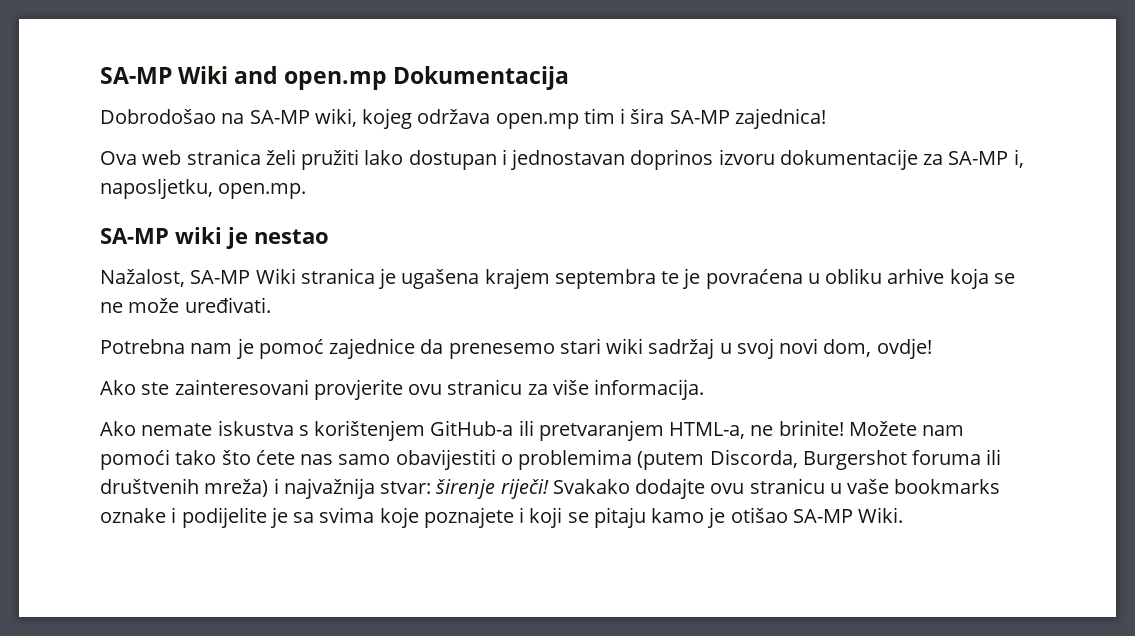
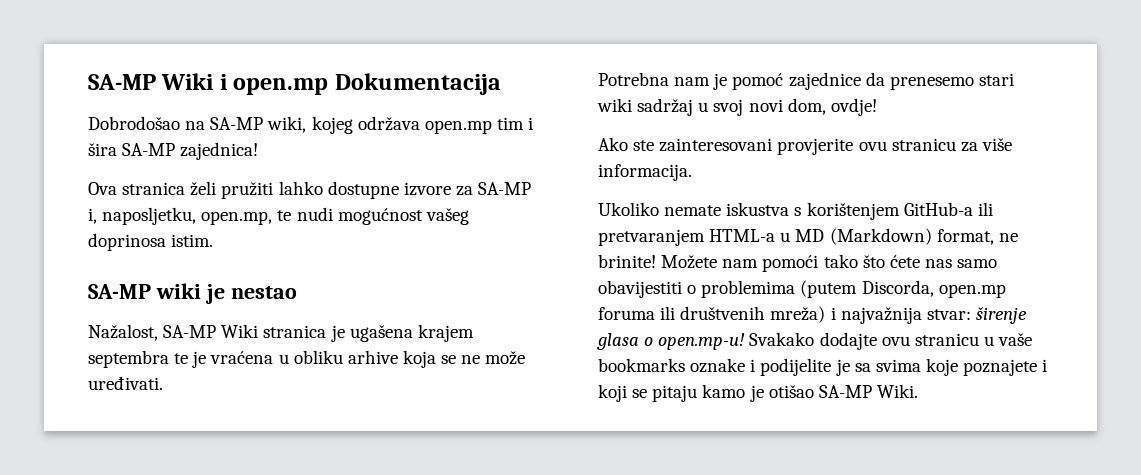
- SA-MP Wiki and open.mp Dokumentacija
+ SA-MP Wiki i open.mp Dokumentacija
- Ova web stranica želi pružiti lako dostupan i jednostavan doprinos izvoru dokumentacije za SA-MP i, naposljetku, open.mp.
+ Ova stranica želi pružiti lahko dostupne izvore za SA-MP i, naposljetku, open.mp, te nudi mogućnost vašeg doprinosa istim.
- Nažalost, SA-MP Wiki stranica je ugašena krajem septembra te je povraćena u obliku arhive koja se ne može uređivati.
+ Nažalost, SA-MP Wiki stranica je ugašena krajem septembra te je vraćena u obliku arhive koja se ne može uređivati.
- Ako nemate iskustva s korištenjem GitHub-a ili pretvaranjem HTML-a, ne brinite!
+ Ukoliko nemate iskustva s korištenjem GitHub-a ili pretvaranjem HTML-a u MD (Markdown) format, ne brinite!
- Možete nam pomoći tako što ćete nas samo obavijestiti o problemima (putem Discorda, Burgershot foruma ili društvenih mreža) i najvažnija stvar: širenje riječi!
+ Možete nam pomoći tako što ćete nas samo obavijestiti o problemima (putem Discorda, open.mp foruma ili društvenih mreža) i najvažnija stvar: širenje glasa o open.mp-u!

